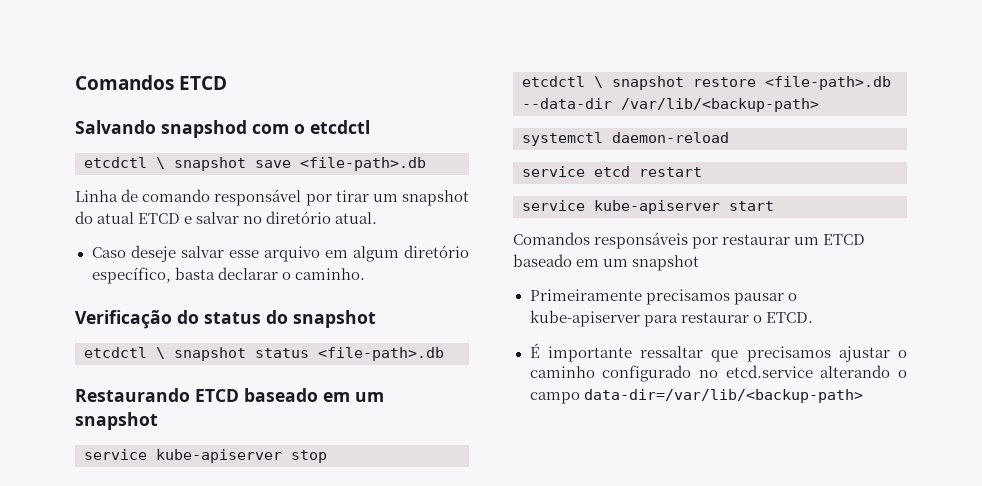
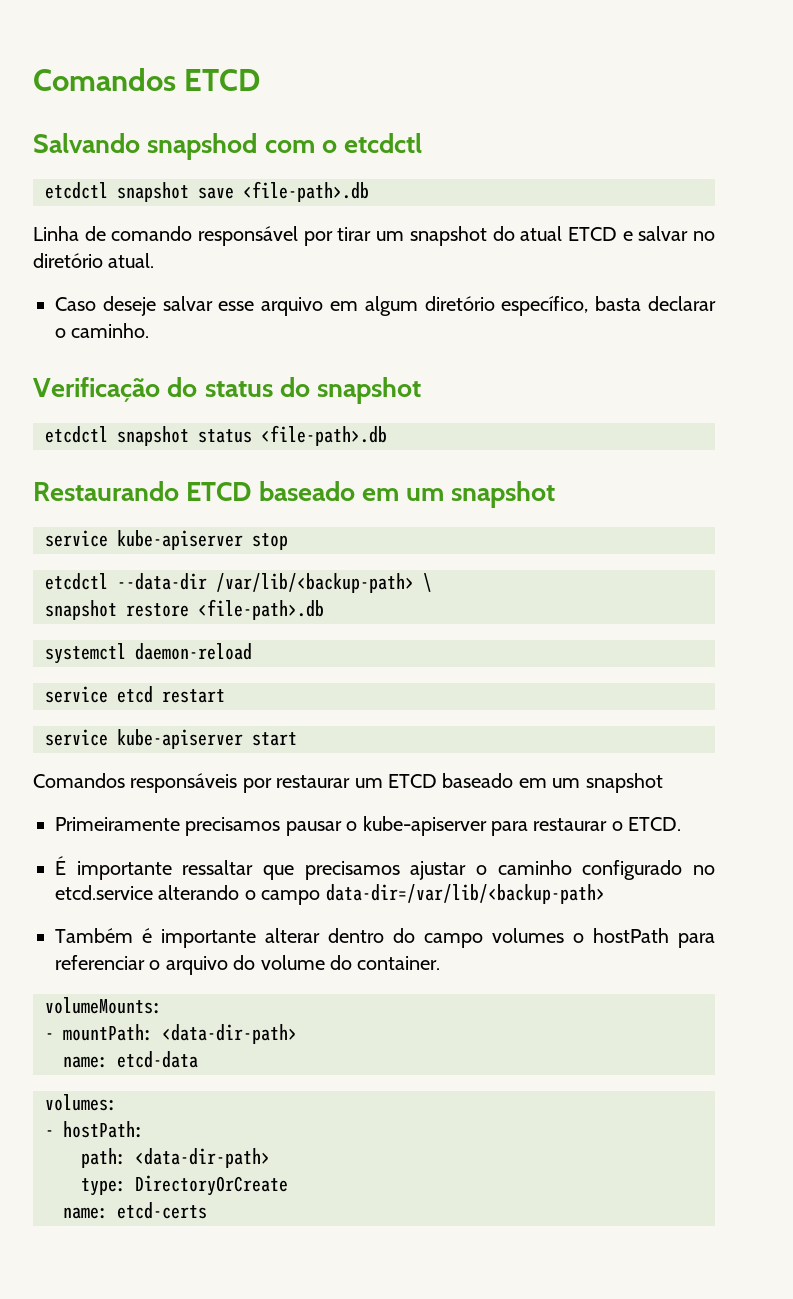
- etcdctl \ snapshot save <file-path>.db
+ etcdctl snapshot save <file-path>.db
- etcdctl \ snapshot status <file-path>.db
+ etcdctl snapshot status <file-path>.db
- etcdctl \ snapshot restore <file-path>.db --data-dir /var/lib/<backup-path>
+ etcdctl --data-dir /var/lib/<backup-path> \
+ snapshot restore <file-path>.db
+ Também é importante alterar dentro do campo volumes o hostPath para referenciar o arquivo do volume do container.
+ volumeMounts:
+ - mountPath: <data-dir-path>
+ name: etcd-data
+ volumes:
+ - hostPath:
+ path: <data-dir-path>
+ type: DirectoryOrCreate
+ name: etcd-certs

